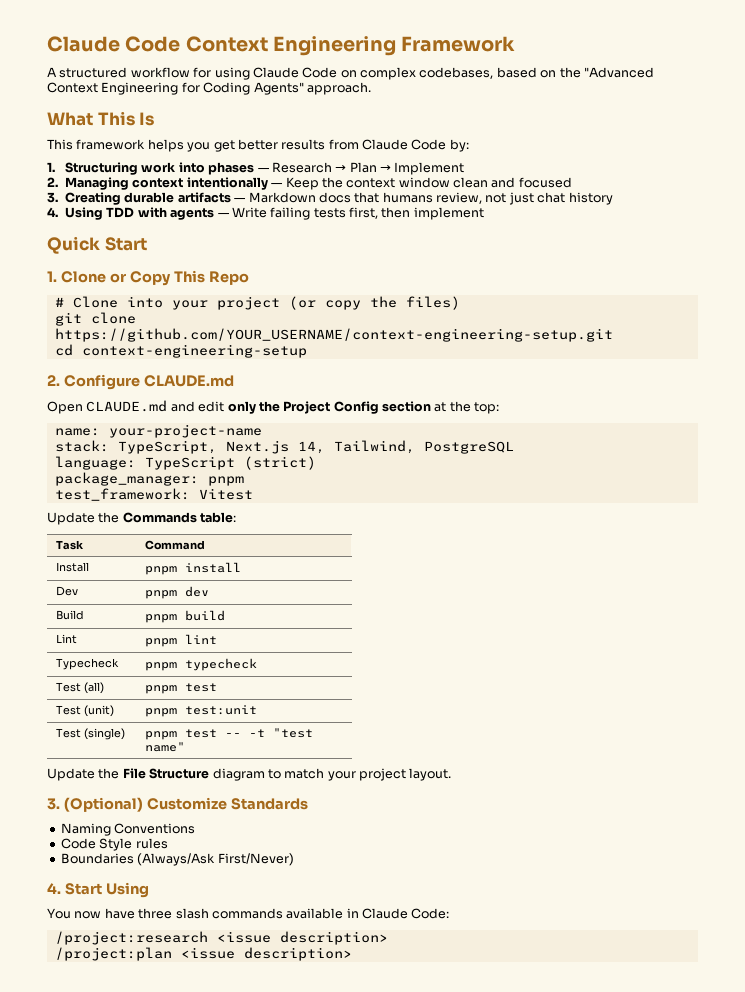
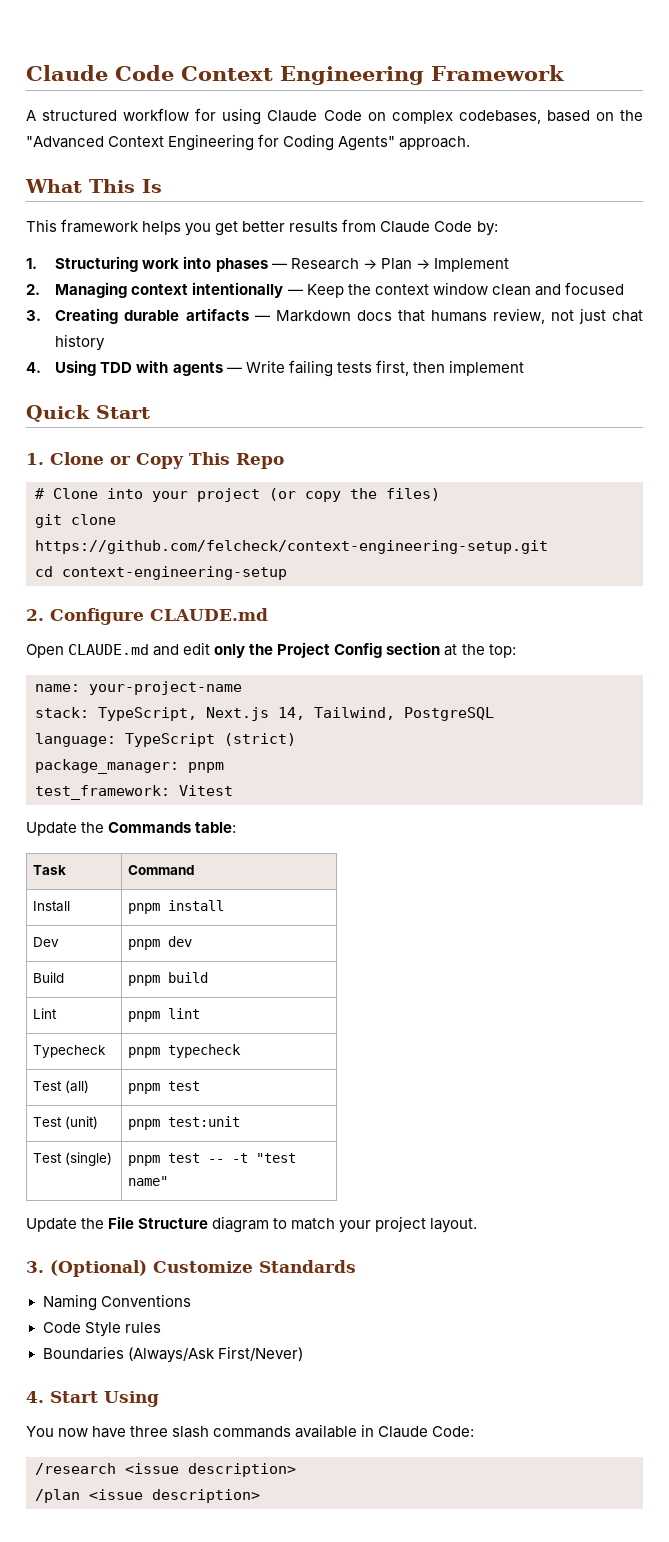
- git clone https://github.com/YOUR_USERNAME/context-engineering-setup.git
+ git clone https://github.com/felcheck/context-engineering-setup.git
- /project:research <issue description>
+ /research <issue description>
- /project:plan <issue description>
+ /plan <issue description>

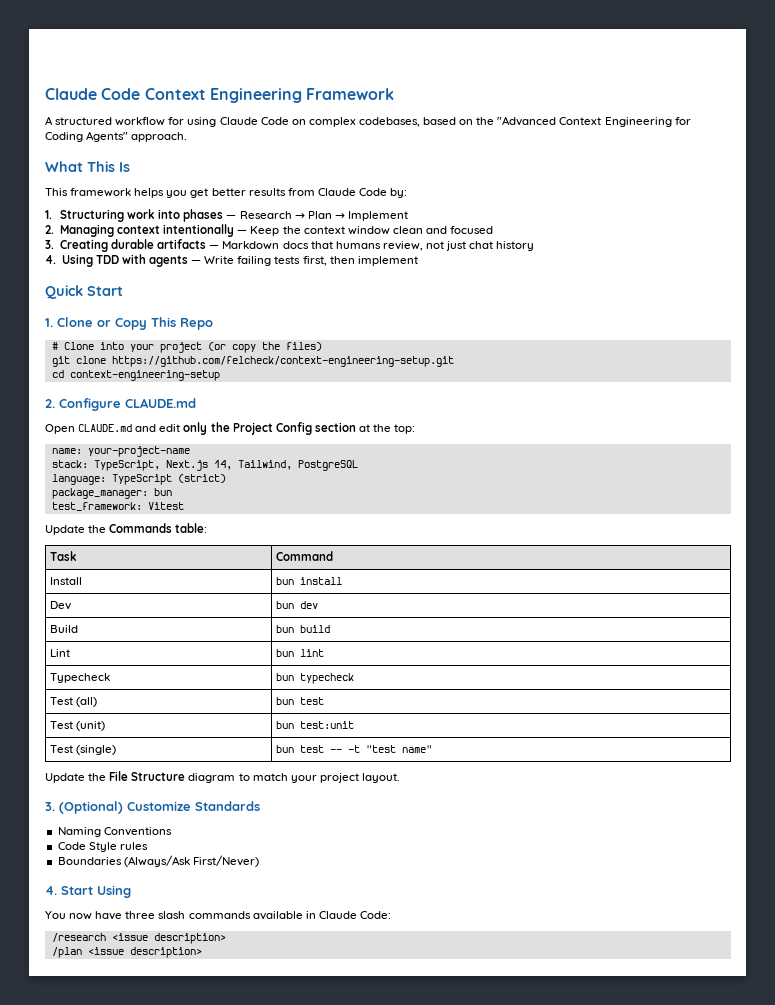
- package_manager: pnpm
+ package_manager: bun
- Install | pnpm install
+ Install | bun install
- Dev | pnpm dev
+ Dev | bun dev
- Build | pnpm build
+ Build | bun build
- Lint | pnpm lint
+ Lint | bun lint
- Typecheck | pnpm typecheck
+ Typecheck | bun typecheck
- Test (all) | pnpm test
+ Test (all) | bun test
- Test (unit) | pnpm test:unit
+ Test (unit) | bun test:unit
- Test (single) | pnpm test -- -t "test name"
+ Test (single) | bun test -- -t "test name"

